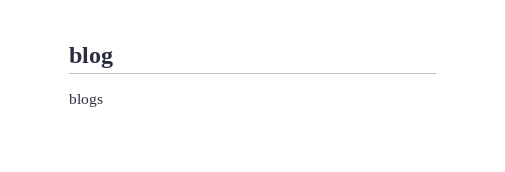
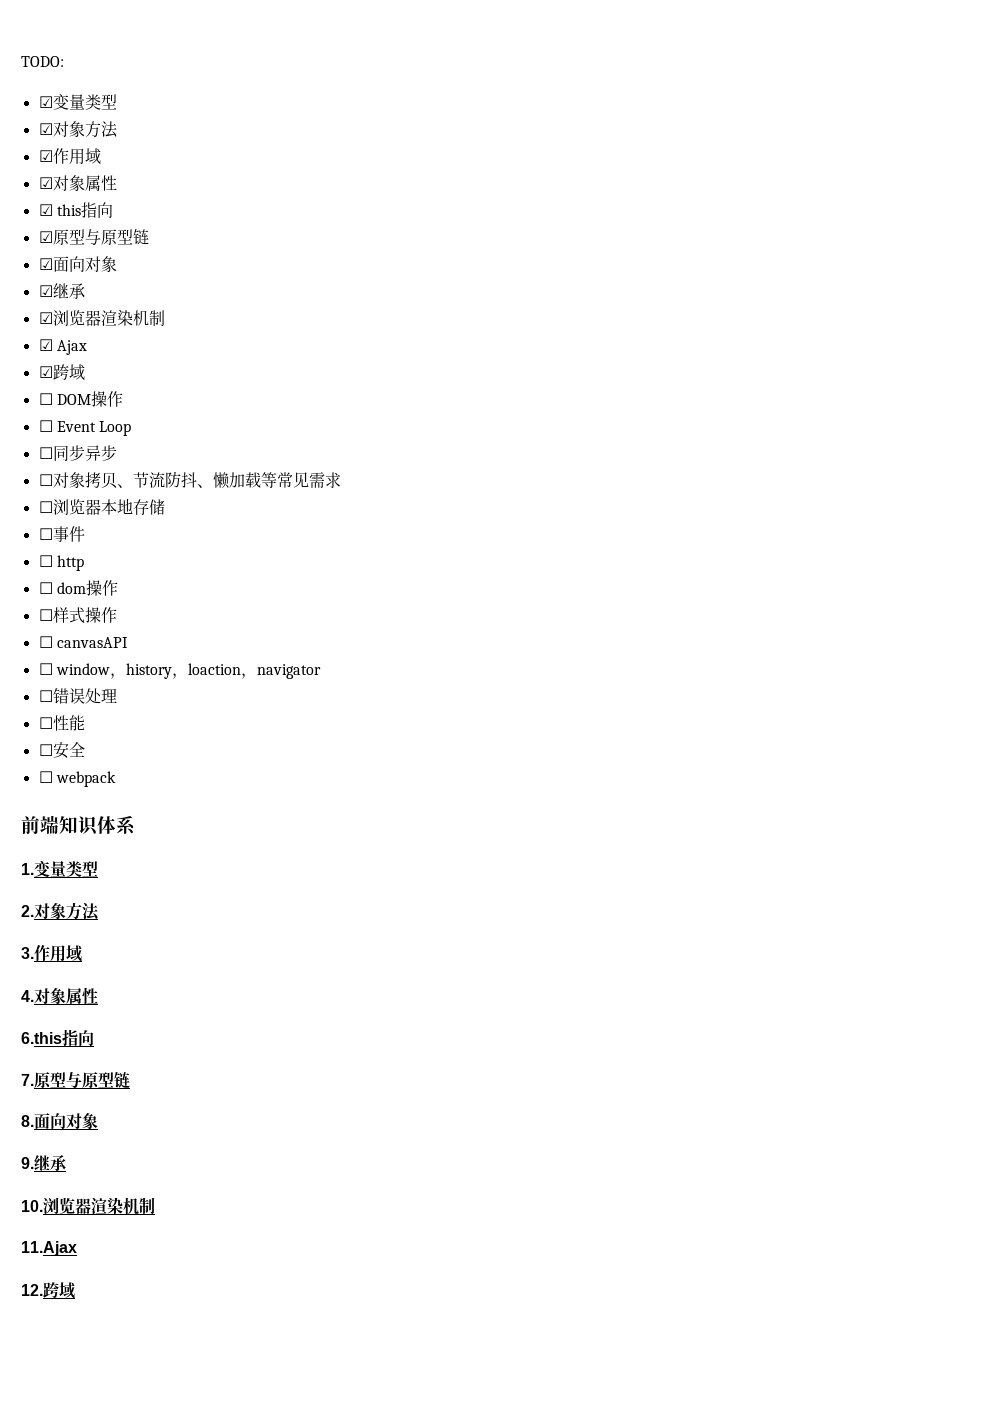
- blog
- blogs
+ TODO:
+ ☑变量类型
+ ☑对象方法
+ ☑作用域
+ ☑对象属性
+ ☑ this指向
+ ☑原型与原型链
+ ☑面向对象
+ ☑继承
+ ☑浏览器渲染机制
+ ☑ Ajax
+ ☑跨域
+ ☐ DOM操作
+ ☐ Event Loop
+ ☐同步异步
+ ☐对象拷贝、节流防抖、懒加载等常见需求
+ ☐浏览器本地存储
+ ☐事件
+ ☐ http
+ ☐ dom操作
+ ☐样式操作
+ ☐ canvasAPI
+ ☐ window，history，loaction，navigator
+ ☐错误处理
+ ☐性能
+ ☐安全
+ ☐ webpack
+ 前端知识体系
+ 1.变量类型
+ 2.对象方法
+ 3.作用域
+ 4.对象属性
+ 6.this指向
+ 7.原型与原型链
+ 8.面向对象
+ 9.继承
+ 10.浏览器渲染机制
+ 11.Ajax
+ 12.跨域

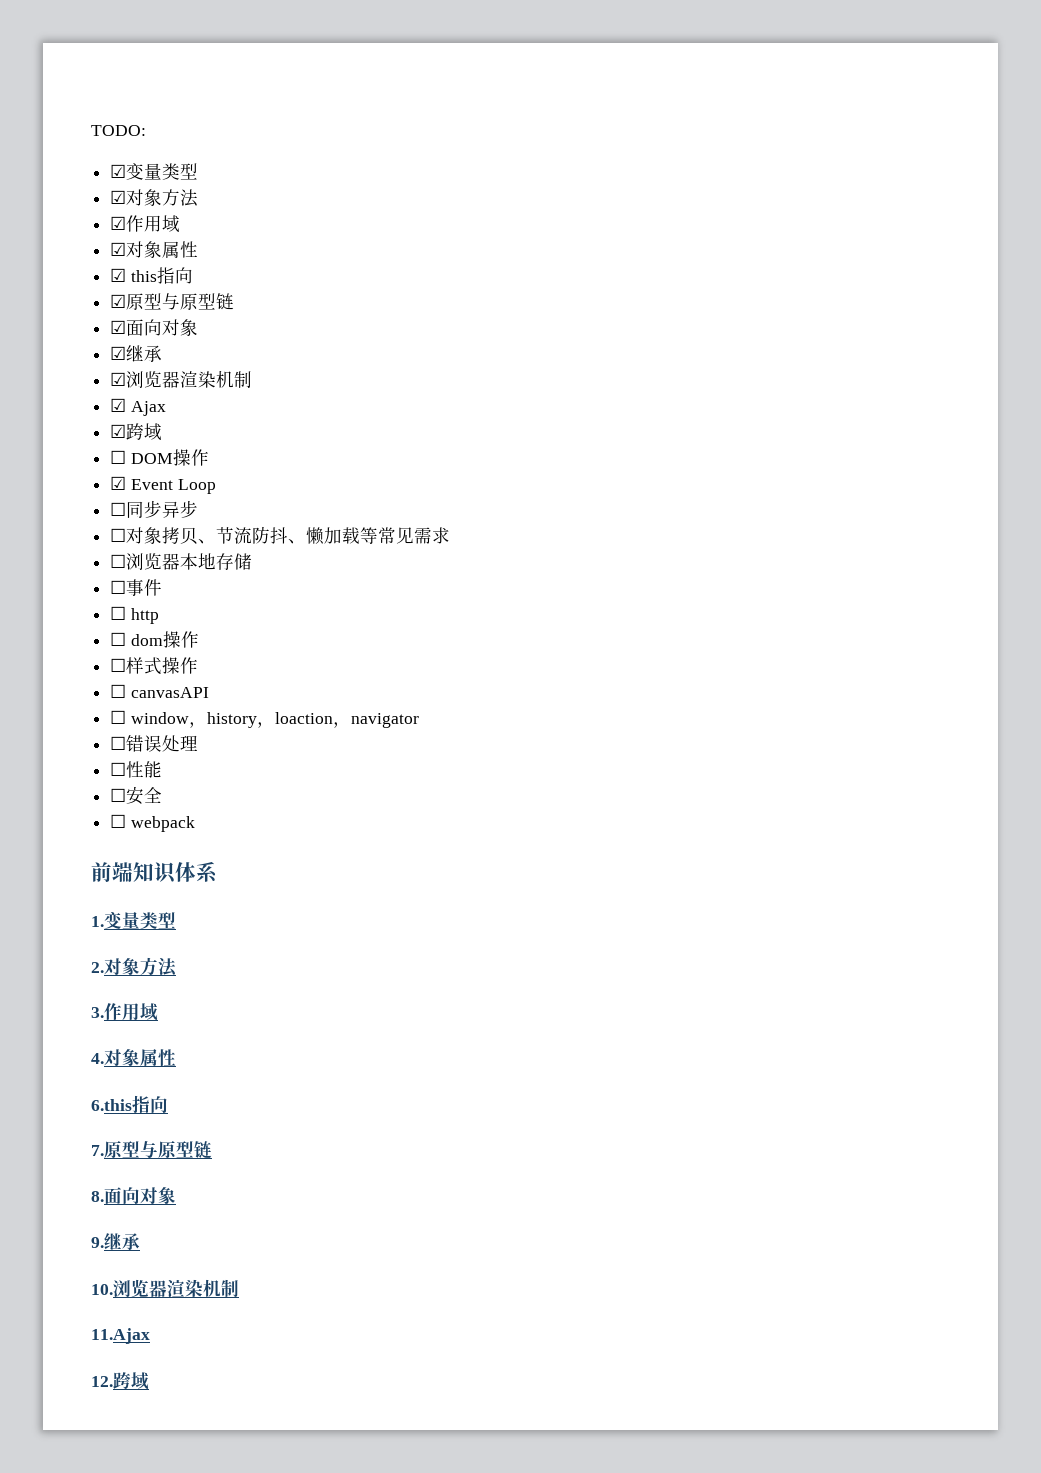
- ☐ Event Loop
+ ☑ Event Loop

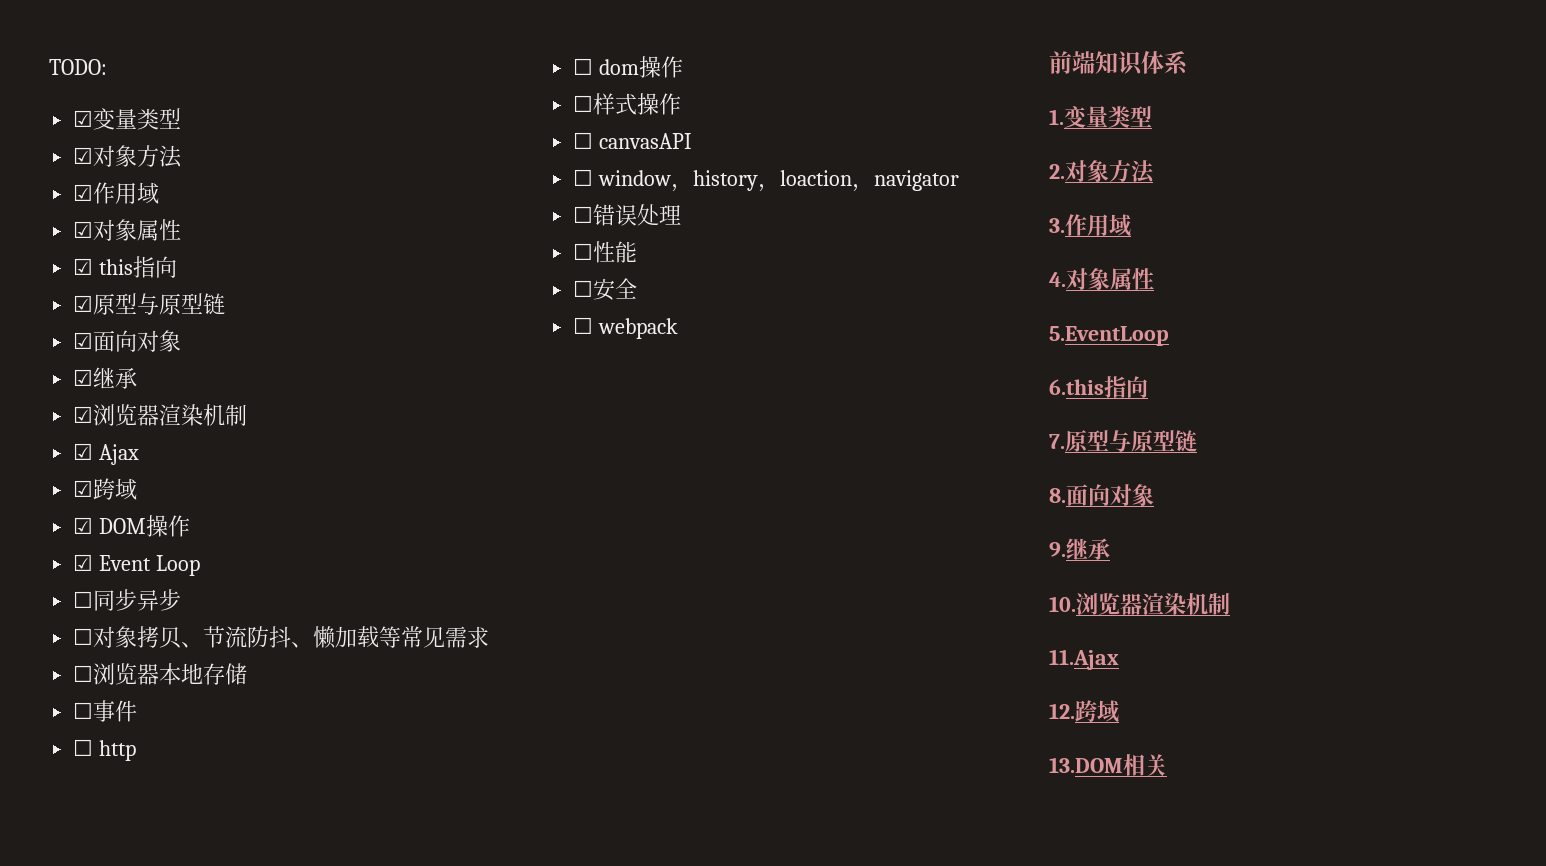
- ☐ DOM操作
+ ☑ DOM操作
+ 5.EventLoop
+ 13.DOM相关

